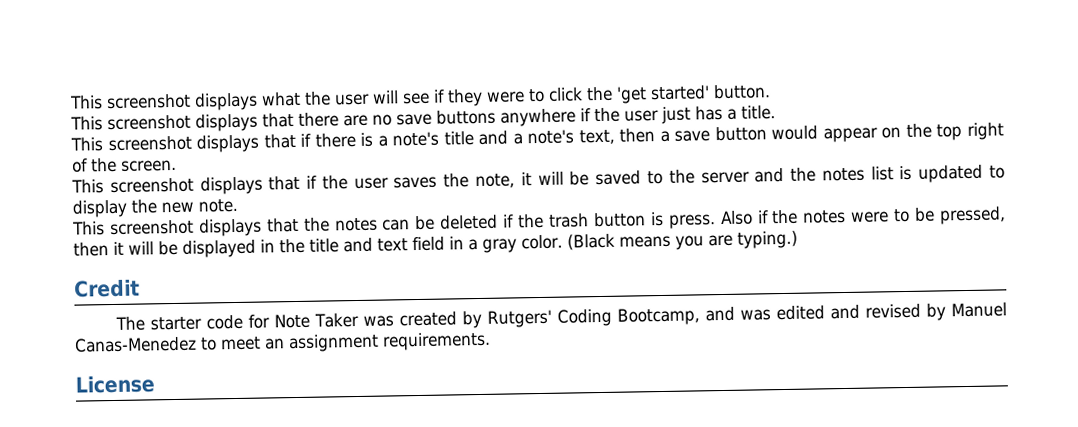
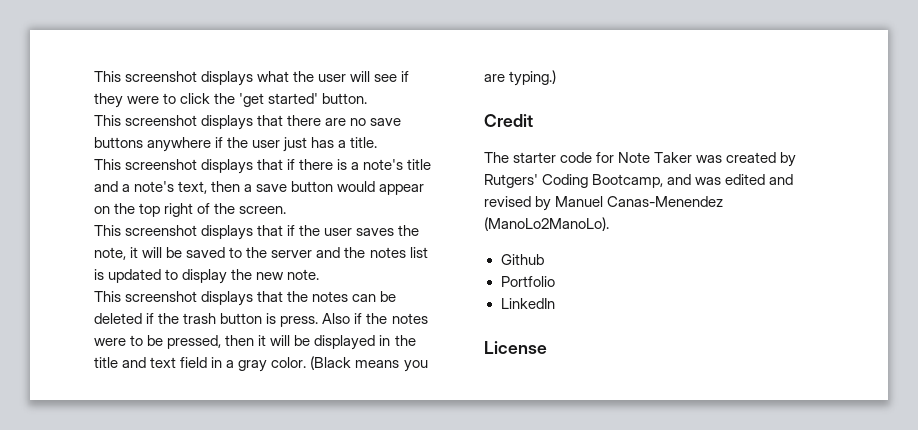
- The starter code for Note Taker was created by Rutgers' Coding Bootcamp, and was edited and revised by Manuel Canas-Menedez to meet an assignment requirements.
+ The starter code for Note Taker was created by Rutgers' Coding Bootcamp, and was edited and revised by Manuel Canas-Menendez (ManoLo2ManoLo).
+ Github
+ Portfolio
+ LinkedIn

